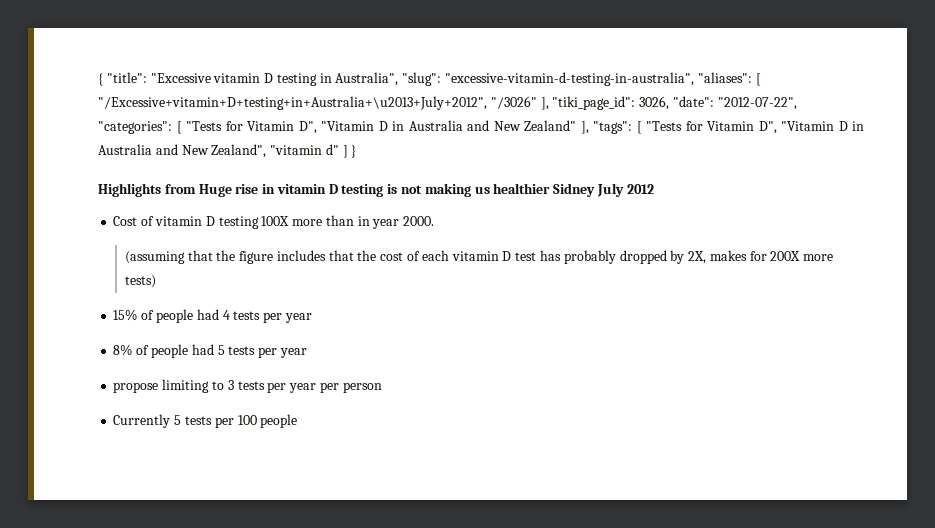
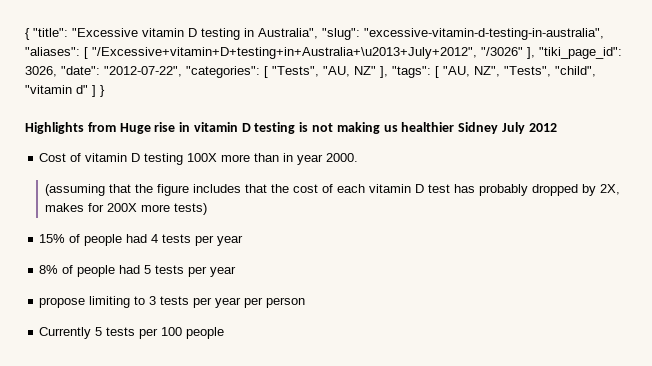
- { "title": "Excessive vitamin D testing in Australia", "slug": "excessive-vitamin-d-testing-in-australia", "aliases": [ "/Excessive+vitamin+D+testing+in+Australia+\u2013+July+2012", "/3026" ], "tiki_page_id": 3026, "date": "2012-07-22", "categories": [ "Tests for Vitamin D", "Vitamin D in Australia and New Zealand" ], "tags": [ "Tests for Vitamin D", "Vitamin D in Australia and New Zealand", "vitamin d" ] }
+ { "title": "Excessive vitamin D testing in Australia", "slug": "excessive-vitamin-d-testing-in-australia", "aliases": [ "/Excessive+vitamin+D+testing+in+Australia+\u2013+July+2012", "/3026" ], "tiki_page_id": 3026, "date": "2012-07-22", "categories": [ "Tests", "AU, NZ" ], "tags": [ "AU, NZ", "Tests", "child", "vitamin d" ] }

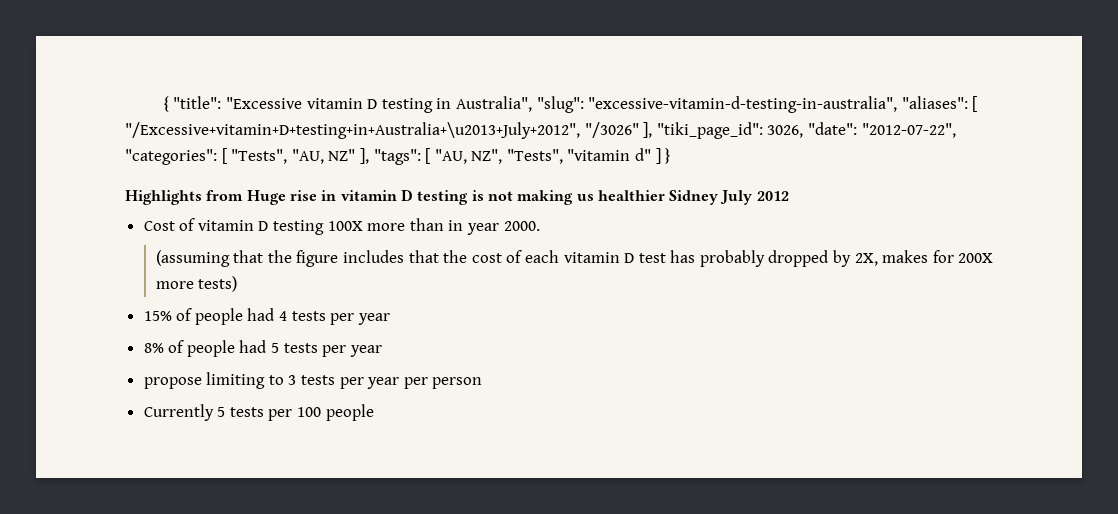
- { "title": "Excessive vitamin D testing in Australia", "slug": "excessive-vitamin-d-testing-in-australia", "aliases": [ "/Excessive+vitamin+D+testing+in+Australia+\u2013+July+2012", "/3026" ], "tiki_page_id": 3026, "date": "2012-07-22", "categories": [ "Tests", "AU, NZ" ], "tags": [ "AU, NZ", "Tests", "child", "vitamin d" ] }
+ { "title": "Excessive vitamin D testing in Australia", "slug": "excessive-vitamin-d-testing-in-australia", "aliases": [ "/Excessive+vitamin+D+testing+in+Australia+\u2013+July+2012", "/3026" ], "tiki_page_id": 3026, "date": "2012-07-22", "categories": [ "Tests", "AU, NZ" ], "tags": [ "AU, NZ", "Tests", "vitamin d" ] }

